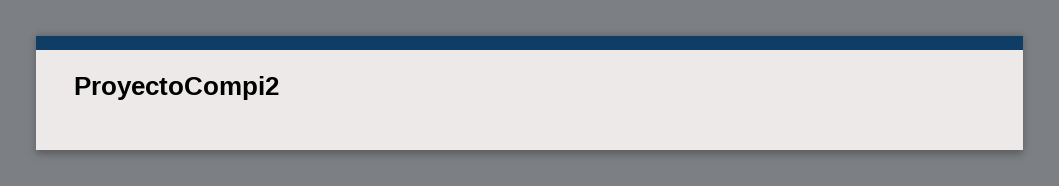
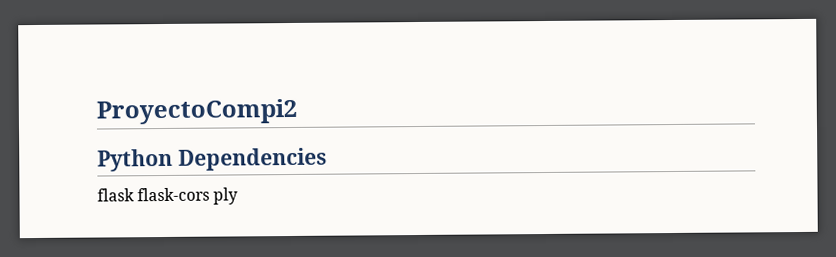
+ Python Dependencies
+ flask flask-cors ply

